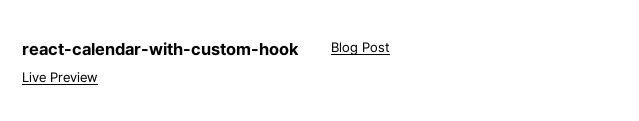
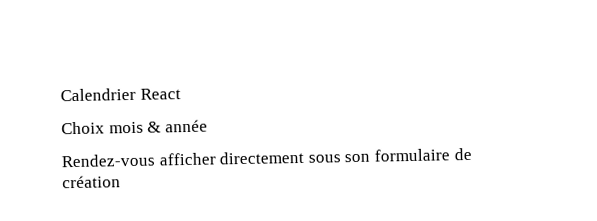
- react-calendar-with-custom-hook
- Live Preview
- Blog Post
+ Calendrier React
+ Choix mois & année
+ Rendez-vous afficher directement sous son formulaire de création

